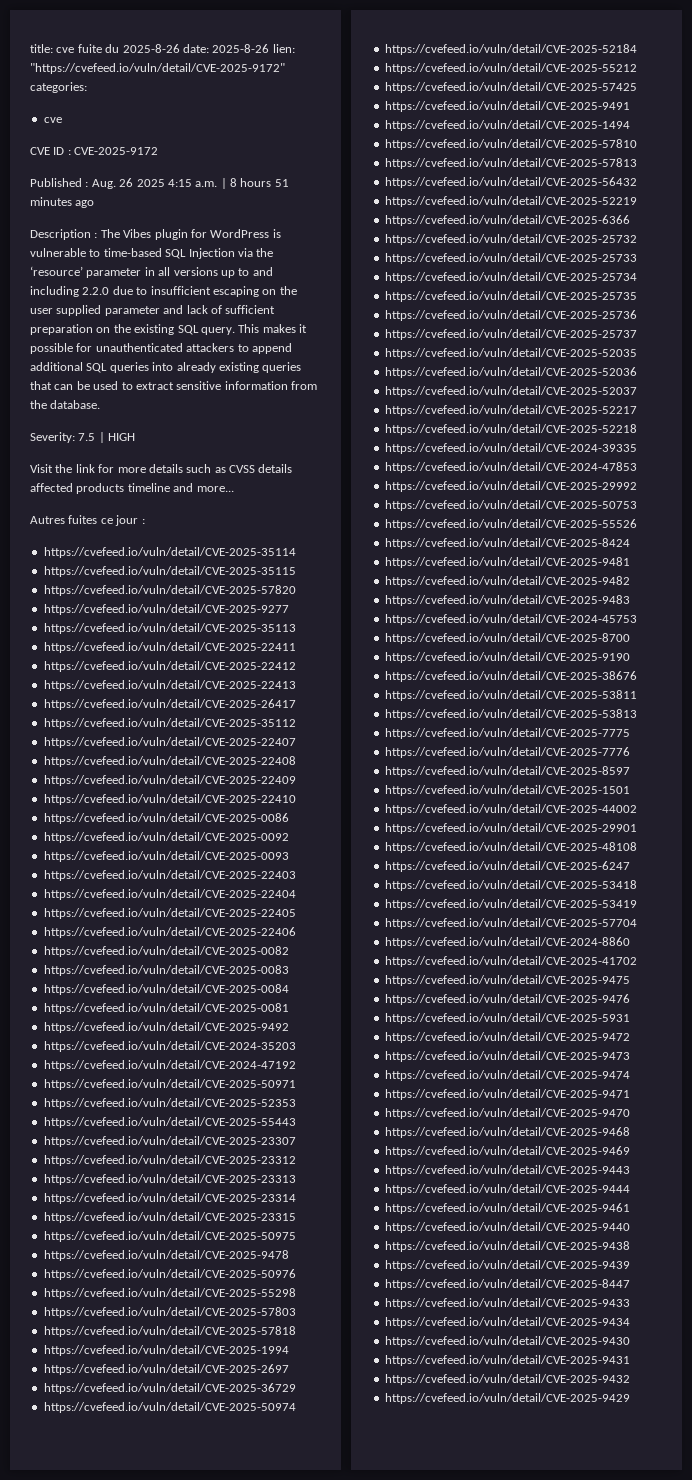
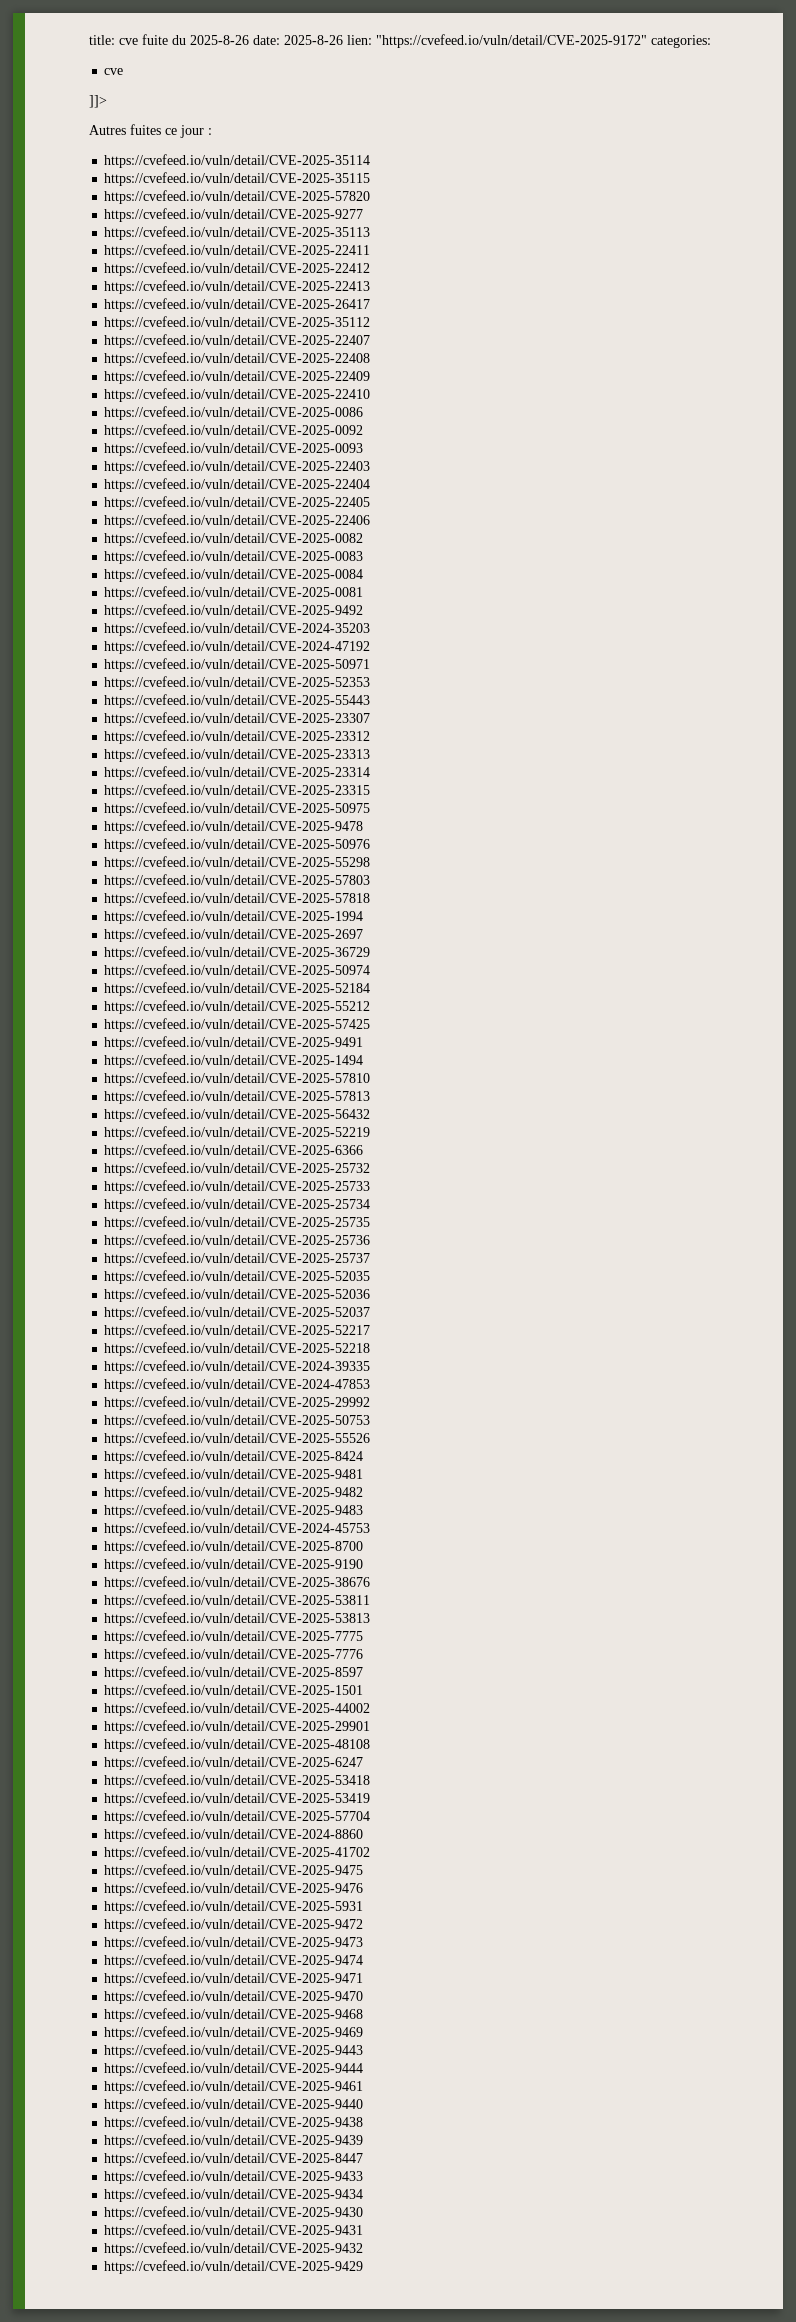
- CVE ID : CVE-2025-9172
- Published : Aug. 26 2025 4:15 a.m. | 8 hours 51 minutes ago
- Description : The Vibes plugin for WordPress is vulnerable to time-based SQL Injection via the ‘resource’ parameter in all versions up to and including 2.2.0 due to insufficient escaping on the user supplied parameter and lack of sufficient preparation on the existing SQL query. This makes it possible for unauthenticated attackers to append additional SQL queries into already existing queries that can be used to extract sensitive information from the database.
- Severity: 7.5 | HIGH
- Visit the link for more details such as CVSS details affected products timeline and more...
+ ]]>

